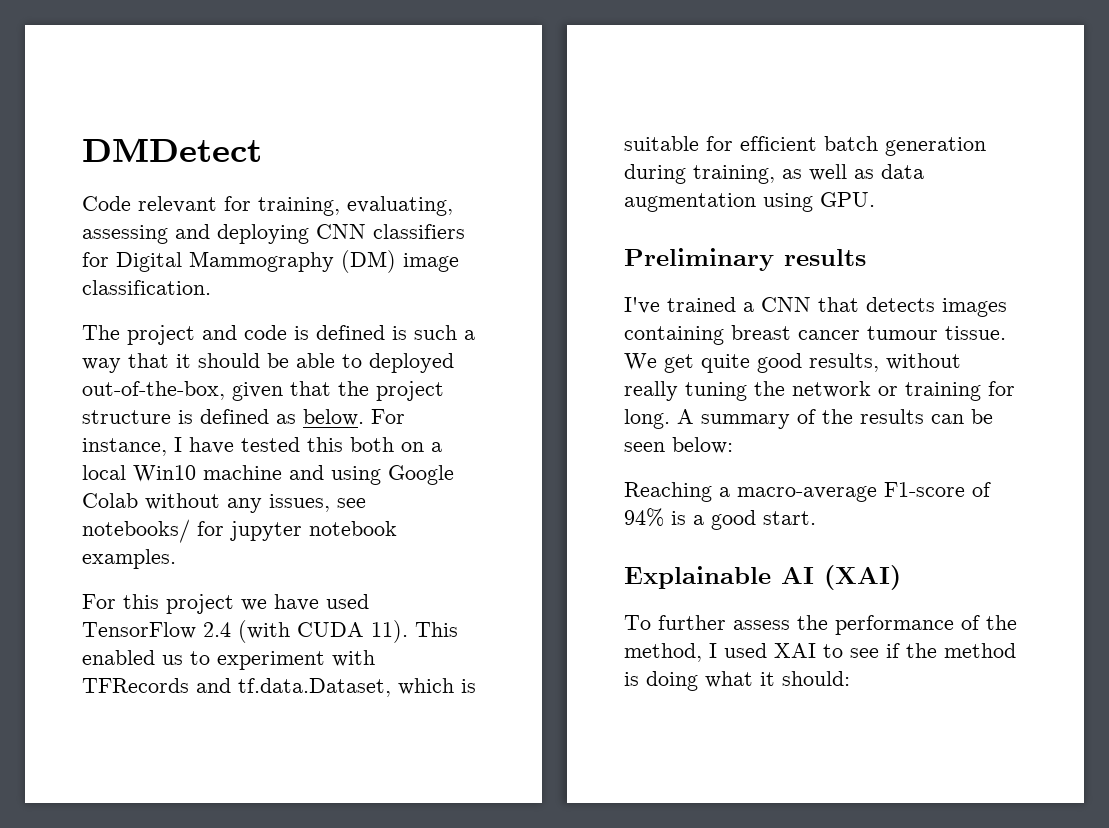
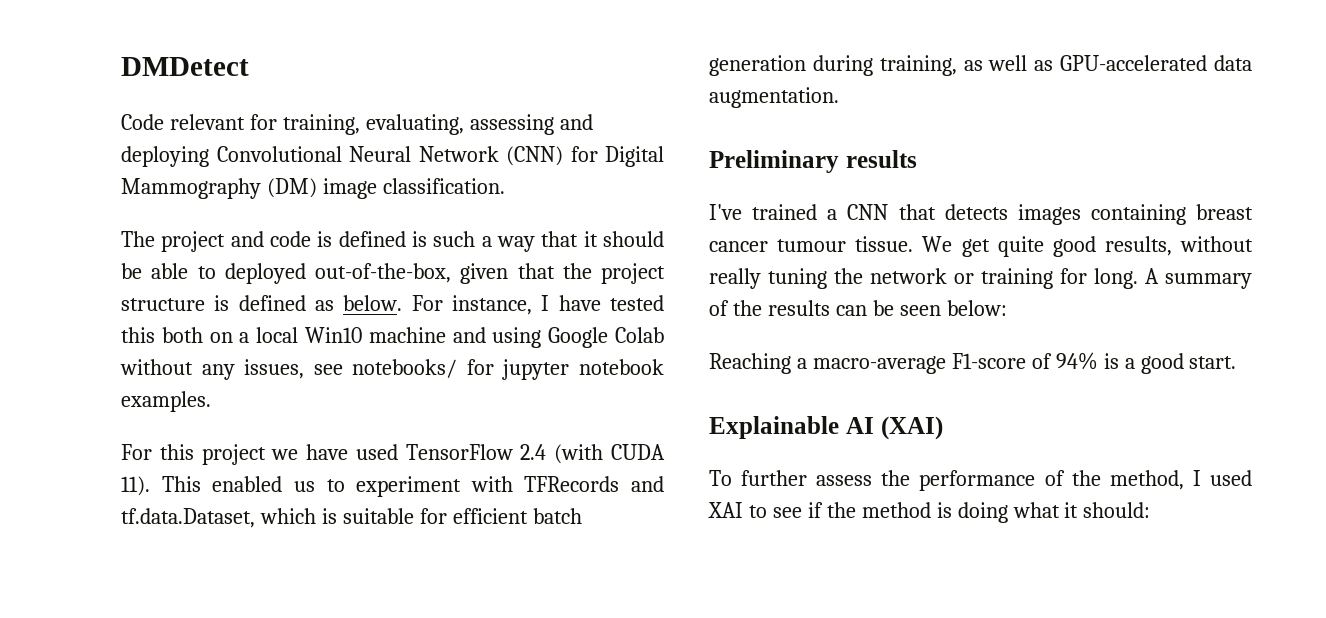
- Code relevant for training, evaluating, assessing and deploying CNN classifiers for Digital Mammography (DM) image classification.
+ Code relevant for training, evaluating, assessing and deploying Convolutional Neural Network (CNN) for Digital Mammography (DM) image classification.
- This enabled us to experiment with TFRecords and tf.data.Dataset, which is suitable for efficient batch generation during training, as well as data augmentation using GPU.
+ This enabled us to experiment with TFRecords and tf.data.Dataset, which is suitable for efficient batch generation during training, as well as GPU-accelerated data augmentation.

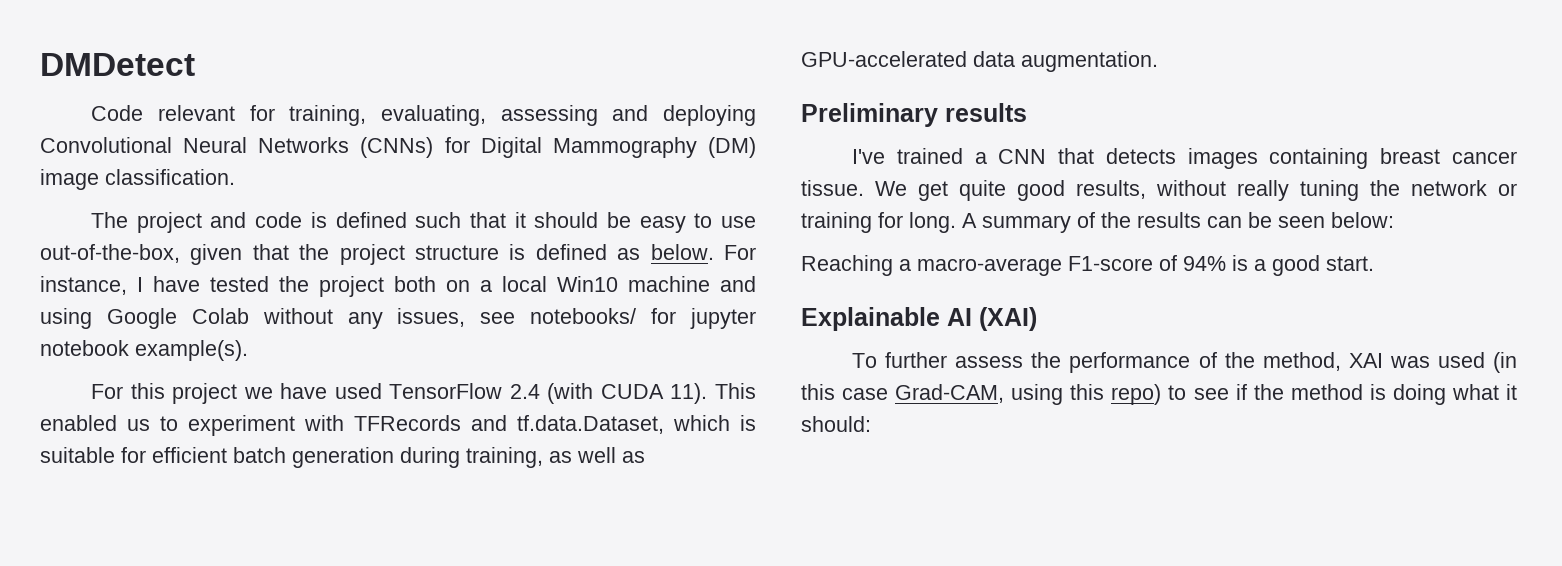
- Code relevant for training, evaluating, assessing and deploying Convolutional Neural Network (CNN) for Digital Mammography (DM) image classification.
+ Code relevant for training, evaluating, assessing and deploying Convolutional Neural Networks (CNNs) for Digital Mammography (DM) image classification.
- The project and code is defined is such a way that it should be able to deployed out-of-the-box, given that the project structure is defined as below.
+ The project and code is defined such that it should be easy to use out-of-the-box, given that the project structure is defined as below.
- For instance, I have tested this both on a local Win10 machine and using Google Colab without any issues, see notebooks/ for jupyter notebook examples.
+ For instance, I have tested the project both on a local Win10 machine and using Google Colab without any issues, see notebooks/ for jupyter notebook example(s).
- I've trained a CNN that detects images containing breast cancer tumour tissue.
+ I've trained a CNN that detects images containing breast cancer tissue.
- To further assess the performance of the method, I used XAI to see if the method is doing what it should:
+ To further assess the performance of the method, XAI was used (in this case Grad-CAM, using this repo) to see if the method is doing what it should:

